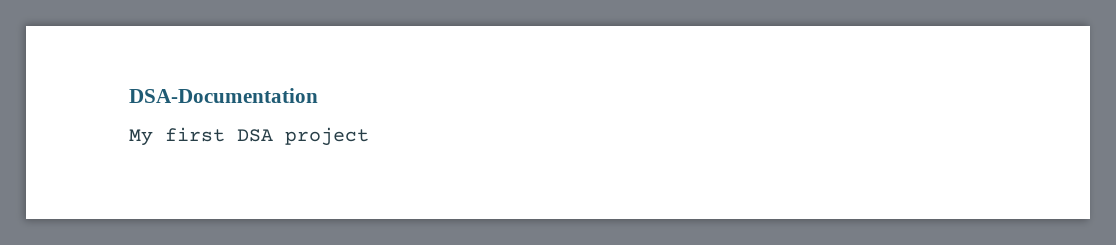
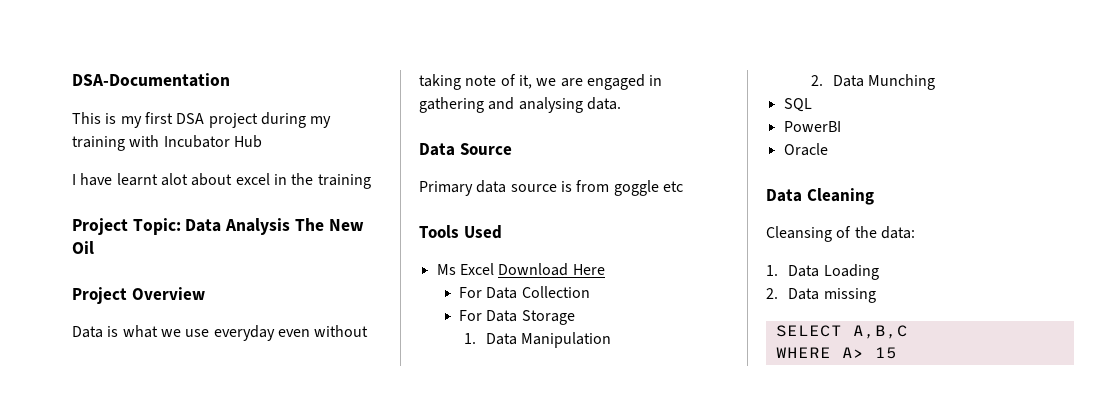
- My first DSA project
+ This is my first DSA project during my training with Incubator Hub
+ I have learnt alot about excel in the training
+ Project Topic: Data Analysis The New Oil
+ Project Overview
+ Data is what we use everyday even without taking note of it, we are engaged in gathering and analysing data.
+ Data Source
+ Primary data source is from goggle etc
+ Tools Used
+ Ms Excel Download Here
+ For Data Collection
+ For Data Storage
+ 1. Data Manipulation
+ 2. Data Munching
+ SQL
+ PowerBI
+ Oracle
+ Data Cleaning
+ Cleansing of the data:
+ 1. Data Loading
+ 2. Data missing
+ SELECT A,B,C
+ WHERE A> 15

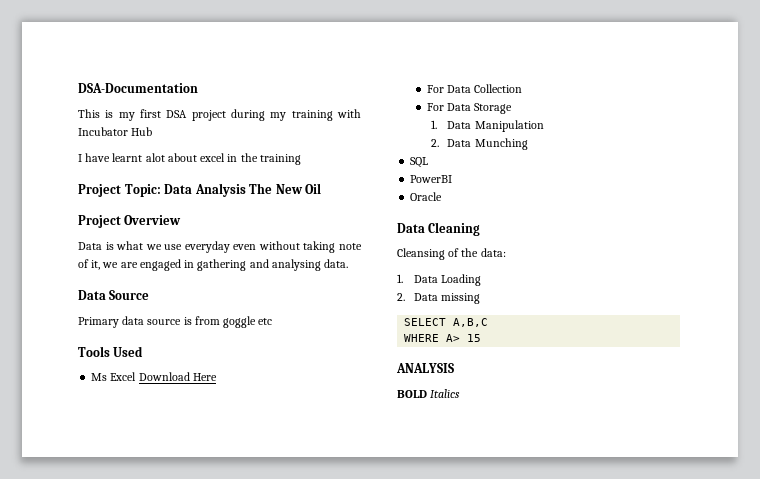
+ ANALYSIS
+ BOLD Italics

